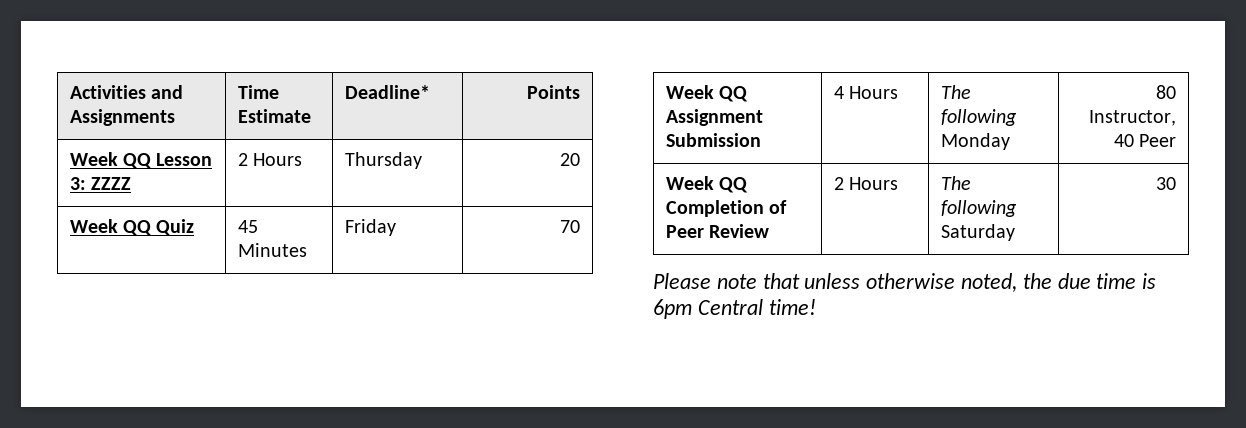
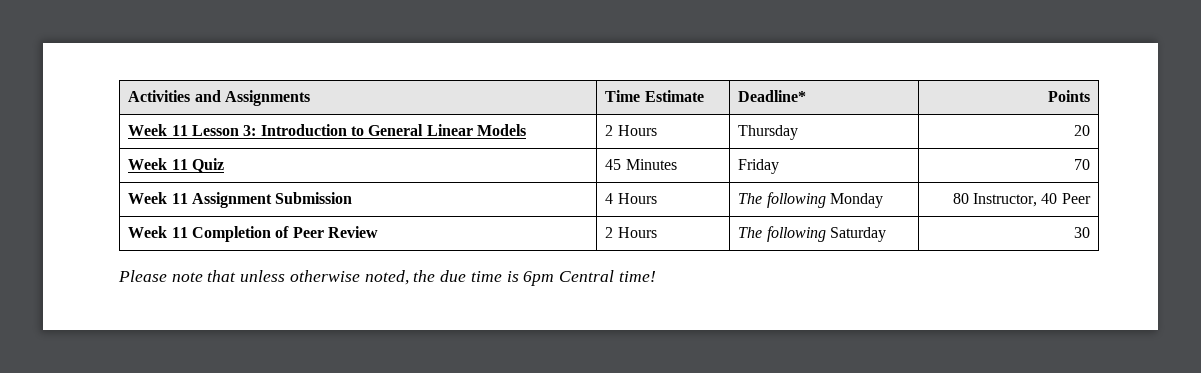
- Week QQ Lesson 3: ZZZZ | 2 Hours | Thursday | 20
+ Week 11 Lesson 3: Introduction to General Linear Models | 2 Hours | Thursday | 20
- Week QQ Quiz | 45 Minutes | Friday | 70
+ Week 11 Quiz | 45 Minutes | Friday | 70
- Week QQ Assignment Submission | 4 Hours | The following Monday | 80 Instructor, 40 Peer
+ Week 11 Assignment Submission | 4 Hours | The following Monday | 80 Instructor, 40 Peer
- Week QQ Completion of Peer Review | 2 Hours | The following Saturday | 30
+ Week 11 Completion of Peer Review | 2 Hours | The following Saturday | 30

